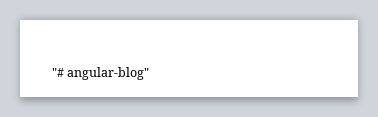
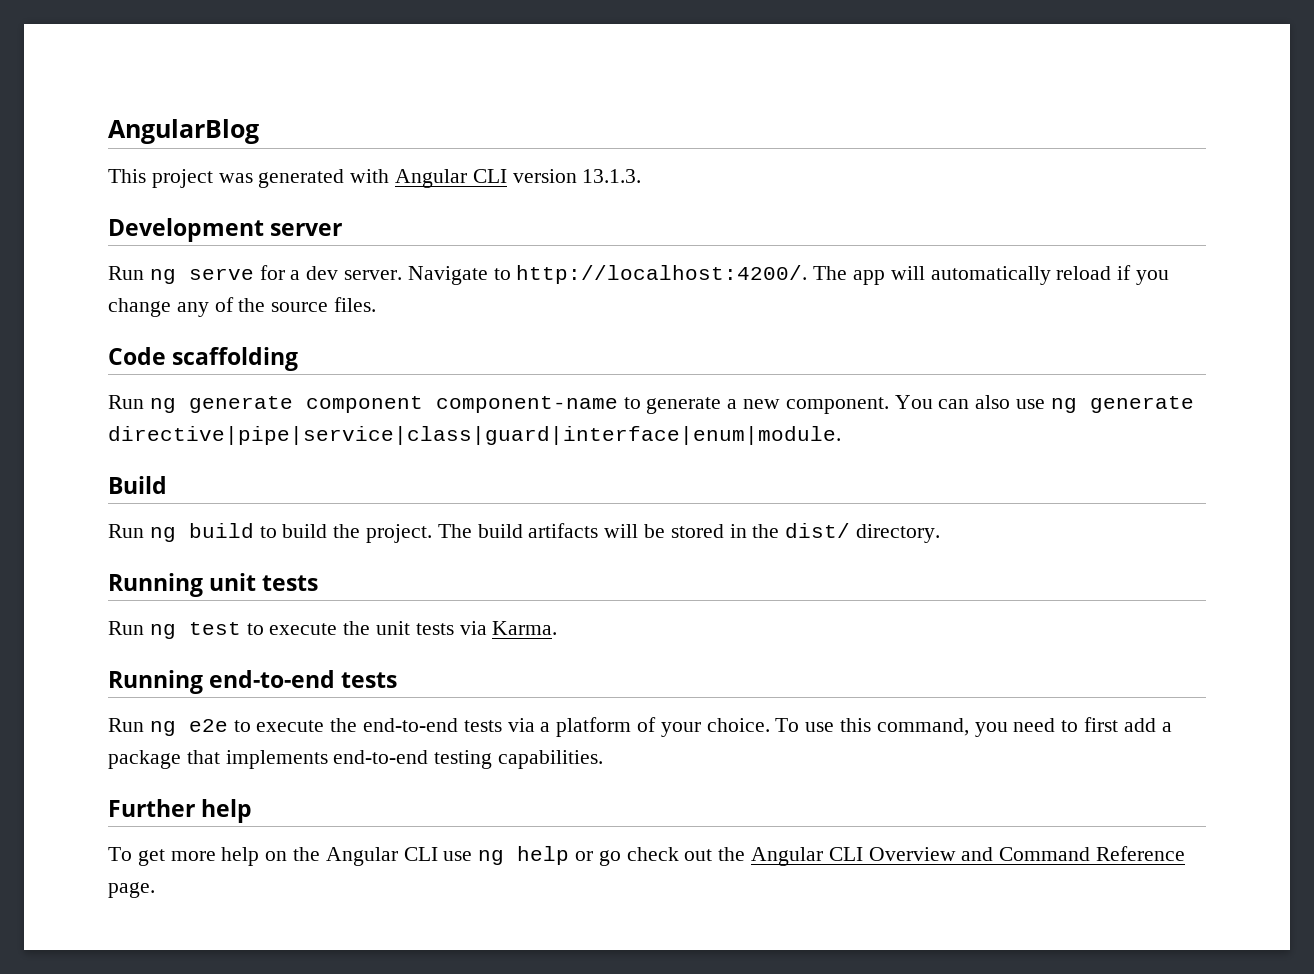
- "# angular-blog"
+ AngularBlog
+ This project was generated with Angular CLI version 13.1.3.
+ Development server
+ Run ng serve for a dev server. Navigate to http://localhost:4200/. The app will automatically reload if you change any of the source files.
+ Code scaffolding
+ Run ng generate component component-name to generate a new component. You can also use ng generate directive|pipe|service|class|guard|interface|enum|module.
+ Build
+ Run ng build to build the project. The build artifacts will be stored in the dist/ directory.
+ Running unit tests
+ Run ng test to execute the unit tests via Karma.
+ Running end-to-end tests
+ Run ng e2e to execute the end-to-end tests via a platform of your choice. To use this command, you need to first add a package that implements end-to-end testing capabilities.
+ Further help
+ To get more help on the Angular CLI use ng help or go check out the Angular CLI Overview and Command Reference page.

